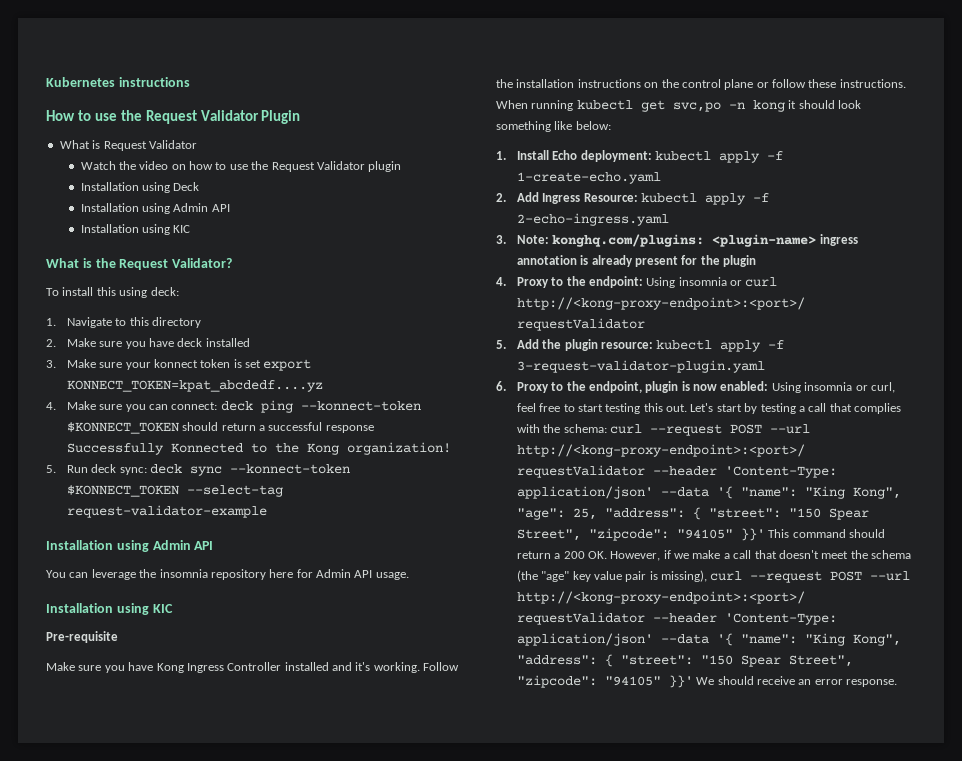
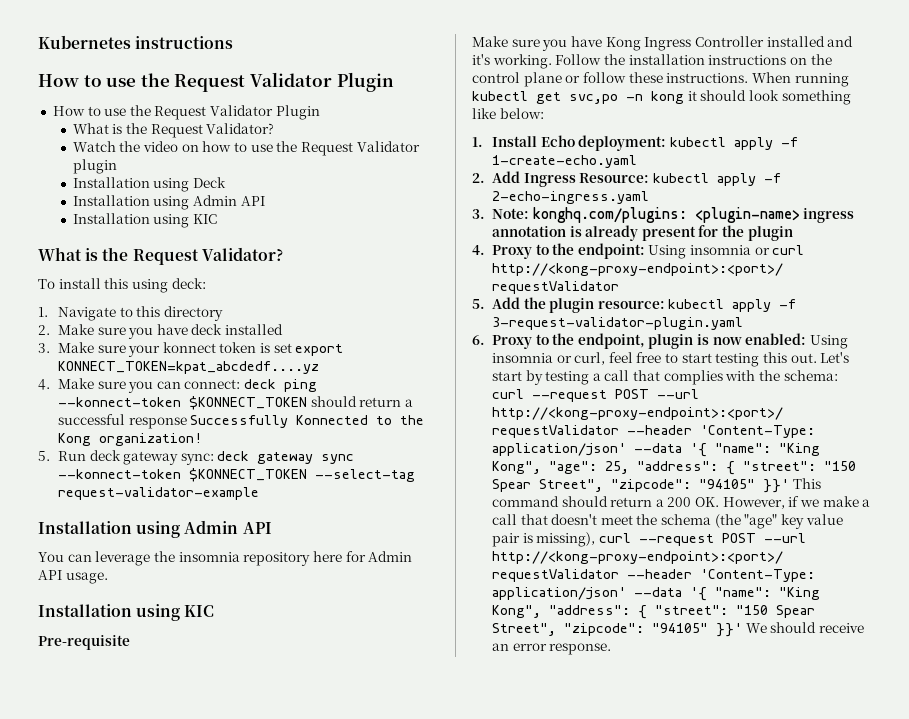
  Kubernetes instructions
  How to use the Request Validator Plugin
- What is Request Validator
+ How to use the Request Validator Plugin
+ What is the Request Validator?
- 5. Run deck sync: deck sync --konnect-token $KONNECT_TOKEN --select-tag request-validator-example
+ 5. Run deck gateway sync: deck gateway sync --konnect-token $KONNECT_TOKEN --select-tag request-validator-example

